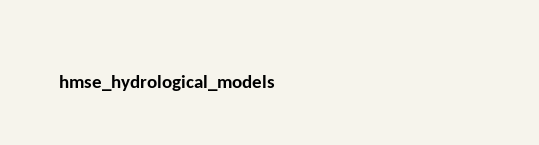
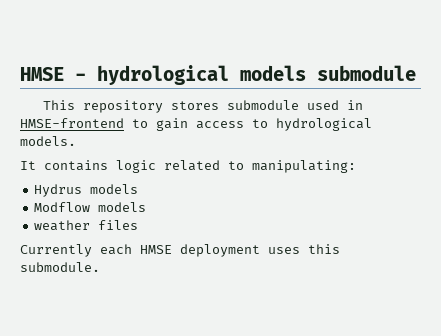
- hmse_hydrological_models
+ HMSE - hydrological models submodule
+ This repository stores submodule used in HMSE-frontend to gain access to hydrological models.
+ It contains logic related to manipulating:
+ Hydrus models
+ Modflow models
+ weather files
+ Currently each HMSE deployment uses this submodule.

